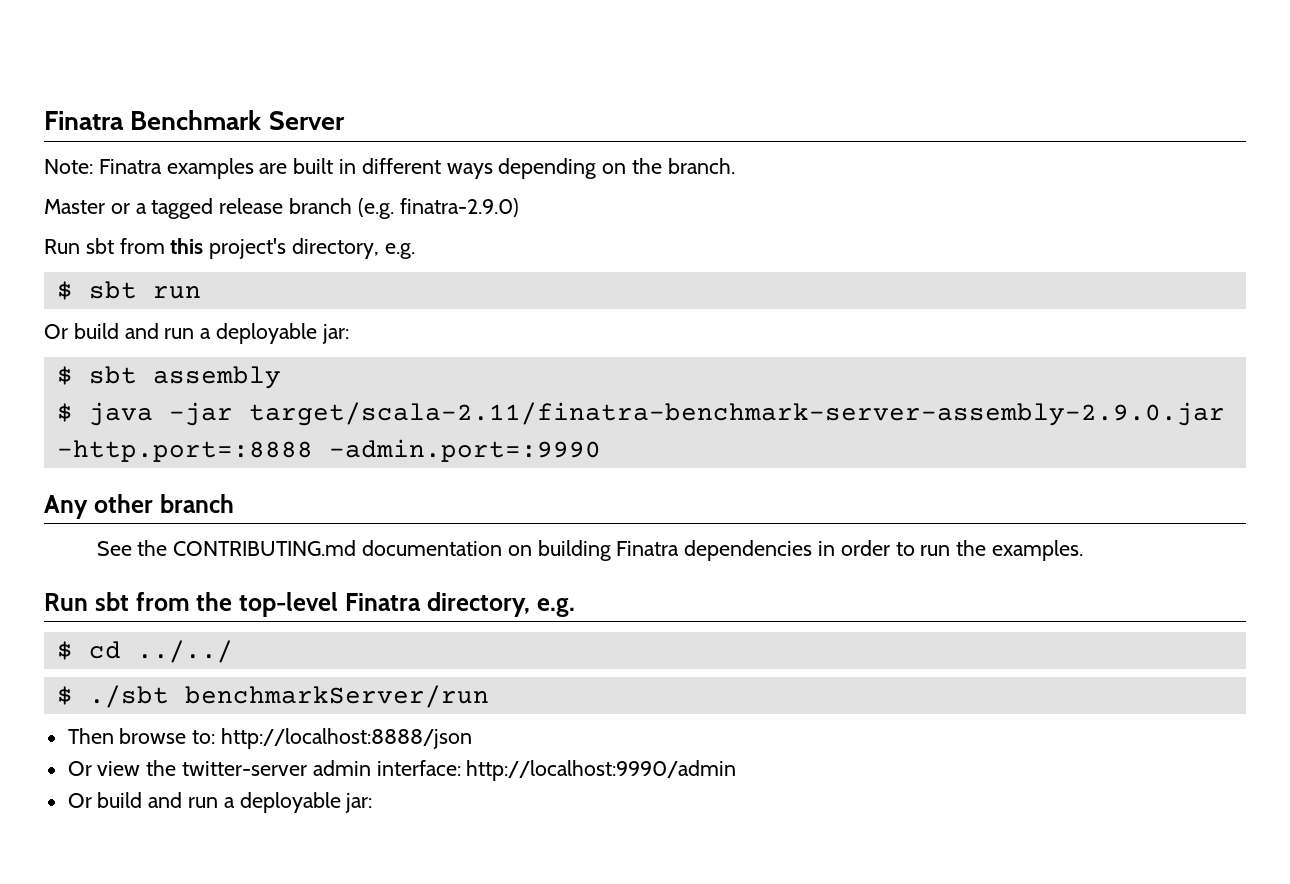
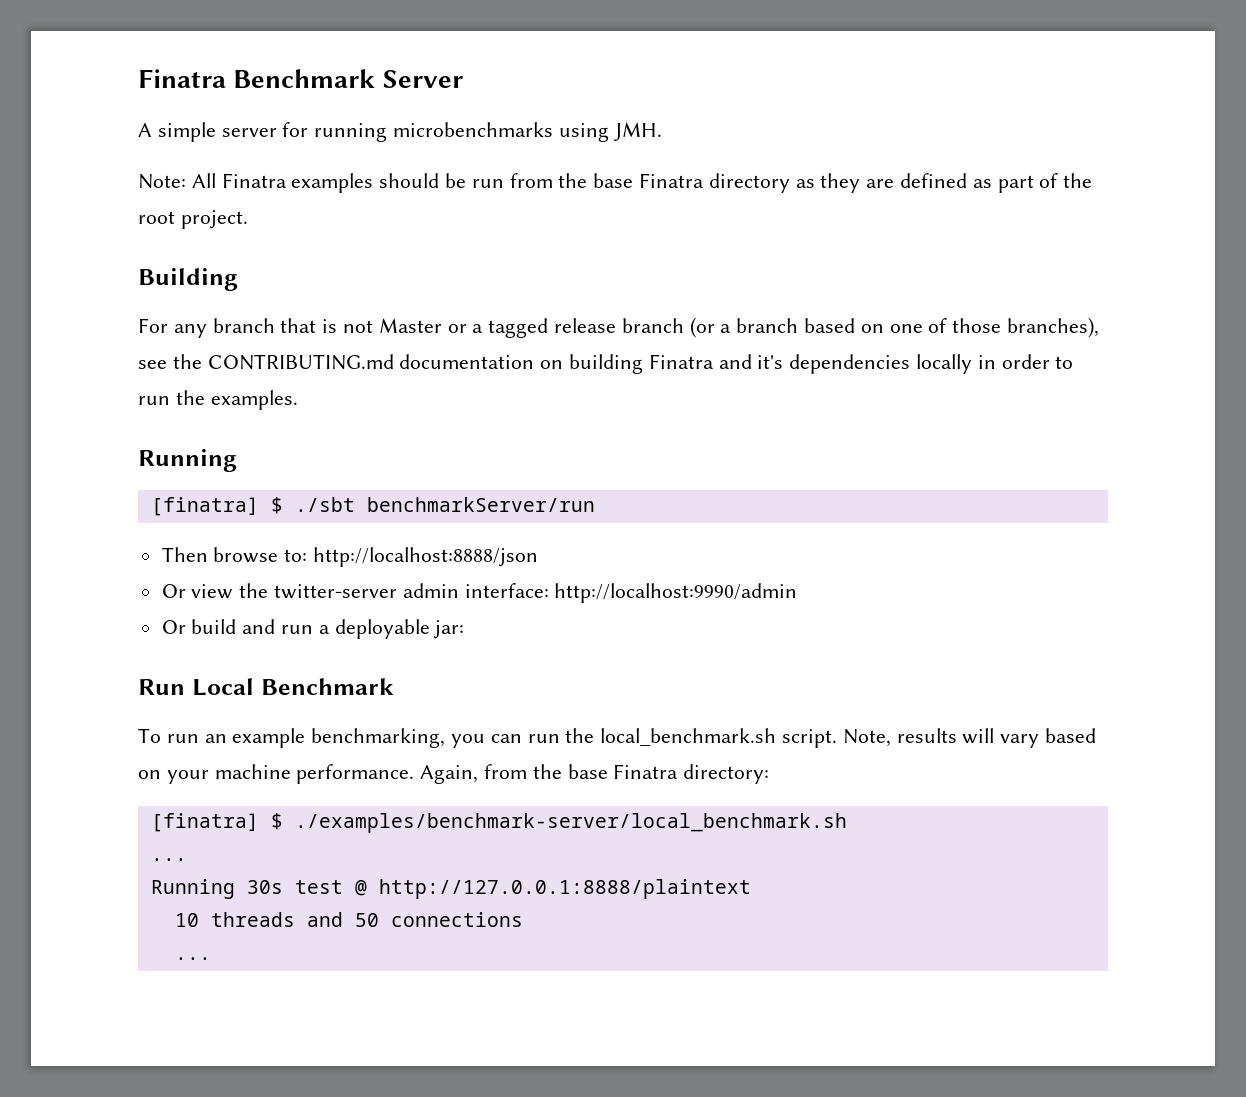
+ A simple server for running microbenchmarks using JMH.
- Note: Finatra examples are built in different ways depending on the branch.
- Master or a tagged release branch (e.g. finatra-2.9.0)
- Run sbt from this project's directory, e.g.
- $ sbt run
- Or build and run a deployable jar:
- $ sbt assembly
- $ java -jar target/scala-2.11/finatra-benchmark-server-assembly-2.9.0.jar -http.port=:8888 -admin.port=:9990
- Any other branch
- See the CONTRIBUTING.md documentation on building Finatra dependencies in order to run the examples.
- Run sbt from the top-level Finatra directory, e.g.
- $ cd ../../
- $ ./sbt benchmarkServer/run
+ Note: All Finatra examples should be run from the base Finatra directory as they are defined as part of the root project.
+ Building
+ For any branch that is not Master or a tagged release branch (or a branch based on one of those branches), see the CONTRIBUTING.md documentation on building Finatra and it's dependencies locally in order to run the examples.
+ Running
+ [finatra] $ ./sbt benchmarkServer/run
+ Run Local Benchmark
+ To run an example benchmarking, you can run the local_benchmark.sh script. Note, results will vary based on your machine performance. Again, from the base Finatra directory:
+ [finatra] $ ./examples/benchmark-server/local_benchmark.sh
+ ...
+ Running 30s test @ http://127.0.0.1:8888/plaintext
+ 10 threads and 50 connections
+ ...

